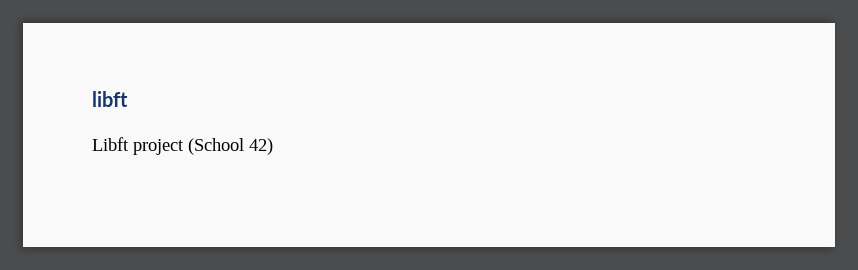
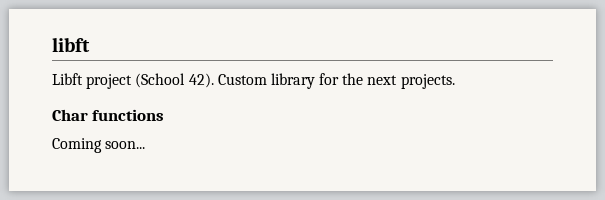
- Libft project (School 42)
+ Libft project (School 42). Custom library for the next projects.
+ Char functions
+ Coming soon...

